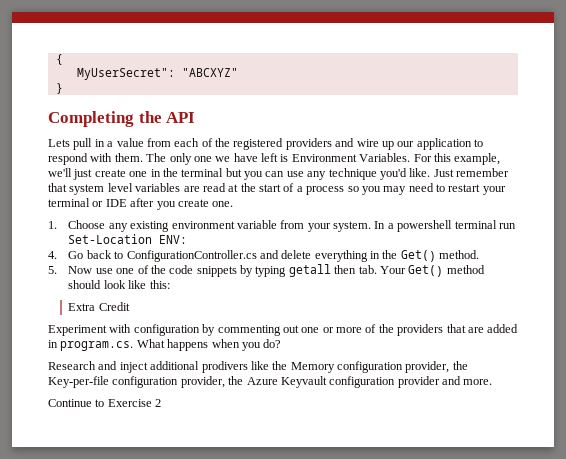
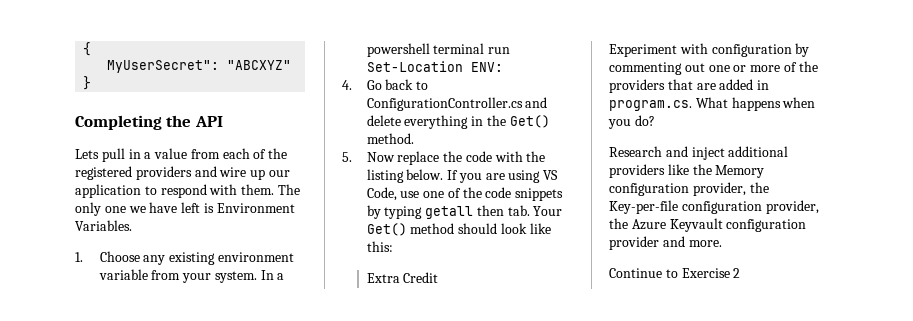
- For this example, we'll just create one in the terminal but you can use any technique you'd like. Just remember that system level variables are read at the start of a process so you may need to restart your terminal or IDE after you create one.
- 5. Now use one of the code snippets by typing getall then tab. Your Get() method should look like this:
+ 5. Now replace the code with the listing below. If you are using VS Code, use one of the code snippets by typing getall then tab. Your Get() method should look like this:
- Research and inject additional prodivers like the Memory configuration provider, the Key-per-file configuration provider, the Azure Keyvault configuration provider and more.
+ Research and inject additional providers like the Memory configuration provider, the Key-per-file configuration provider, the Azure Keyvault configuration provider and more.

